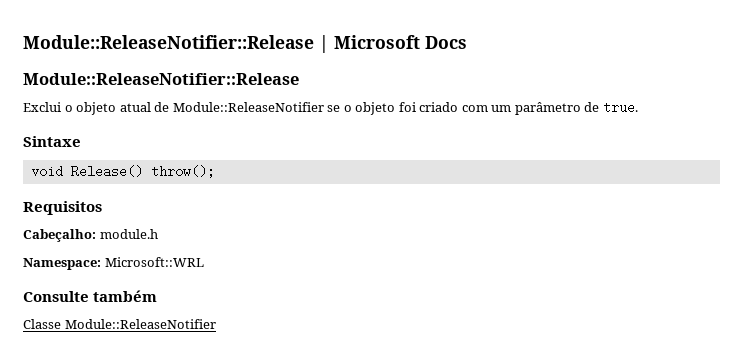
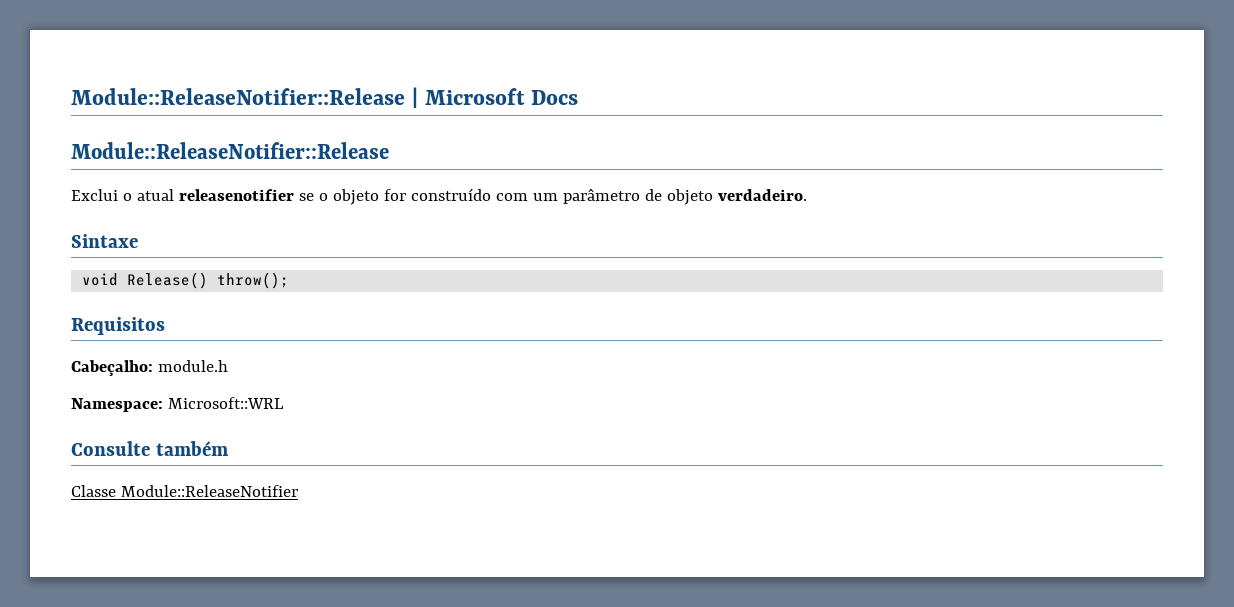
- Exclui o objeto atual de Module::ReleaseNotifier se o objeto foi criado com um parâmetro de true.
+ Exclui o atual releasenotifier se o objeto for construído com um parâmetro de objeto verdadeiro.

